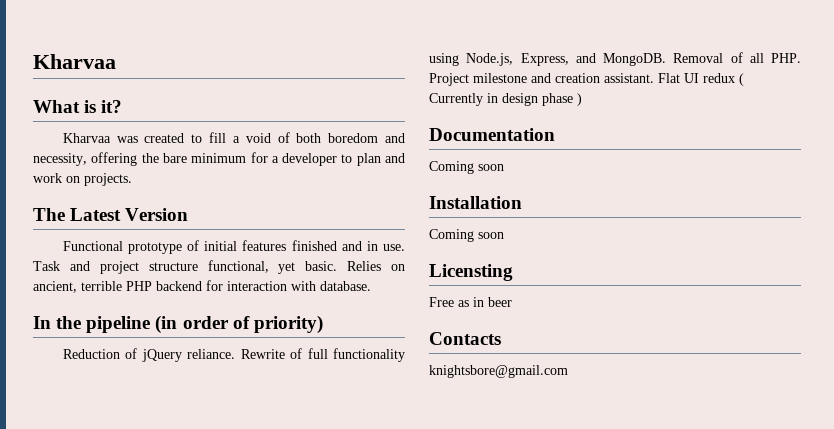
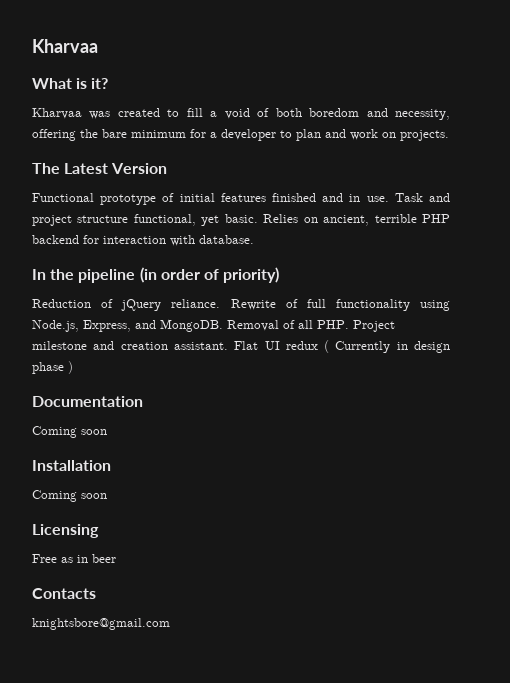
- Licensting
+ Licensing

